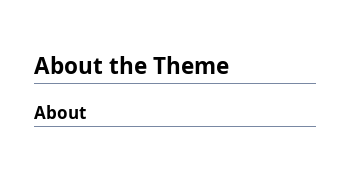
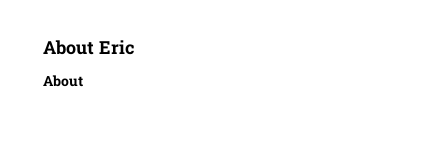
- About the Theme
+ About Eric

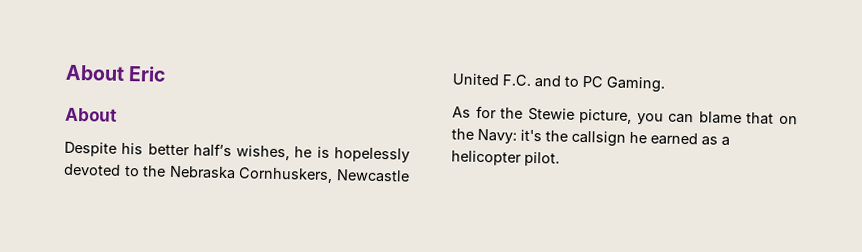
+ Despite his better half’s wishes, he is hopelessly devoted to the Nebraska Cornhuskers, Newcastle United F.C. and to PC Gaming.
+ As for the Stewie picture, you can blame that on the Navy: it's the callsign he earned as a helicopter pilot.

